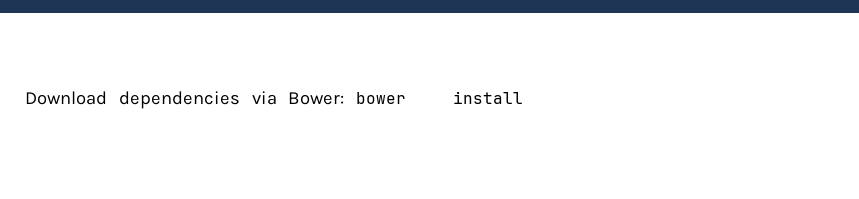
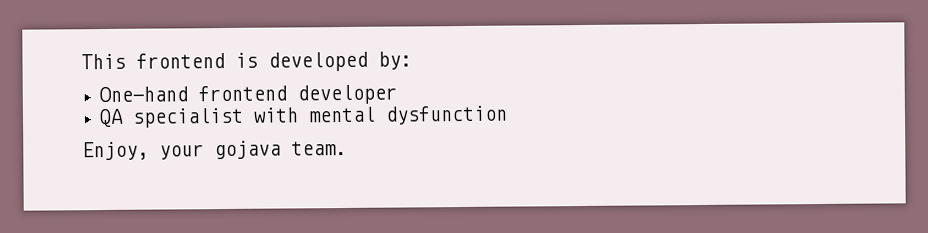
- Download dependencies via Bower: bower install
+ This frontend is developed by:
+ One-hand frontend developer
+ QA specialist with mental dysfunction
+ Enjoy, your gojava team.

